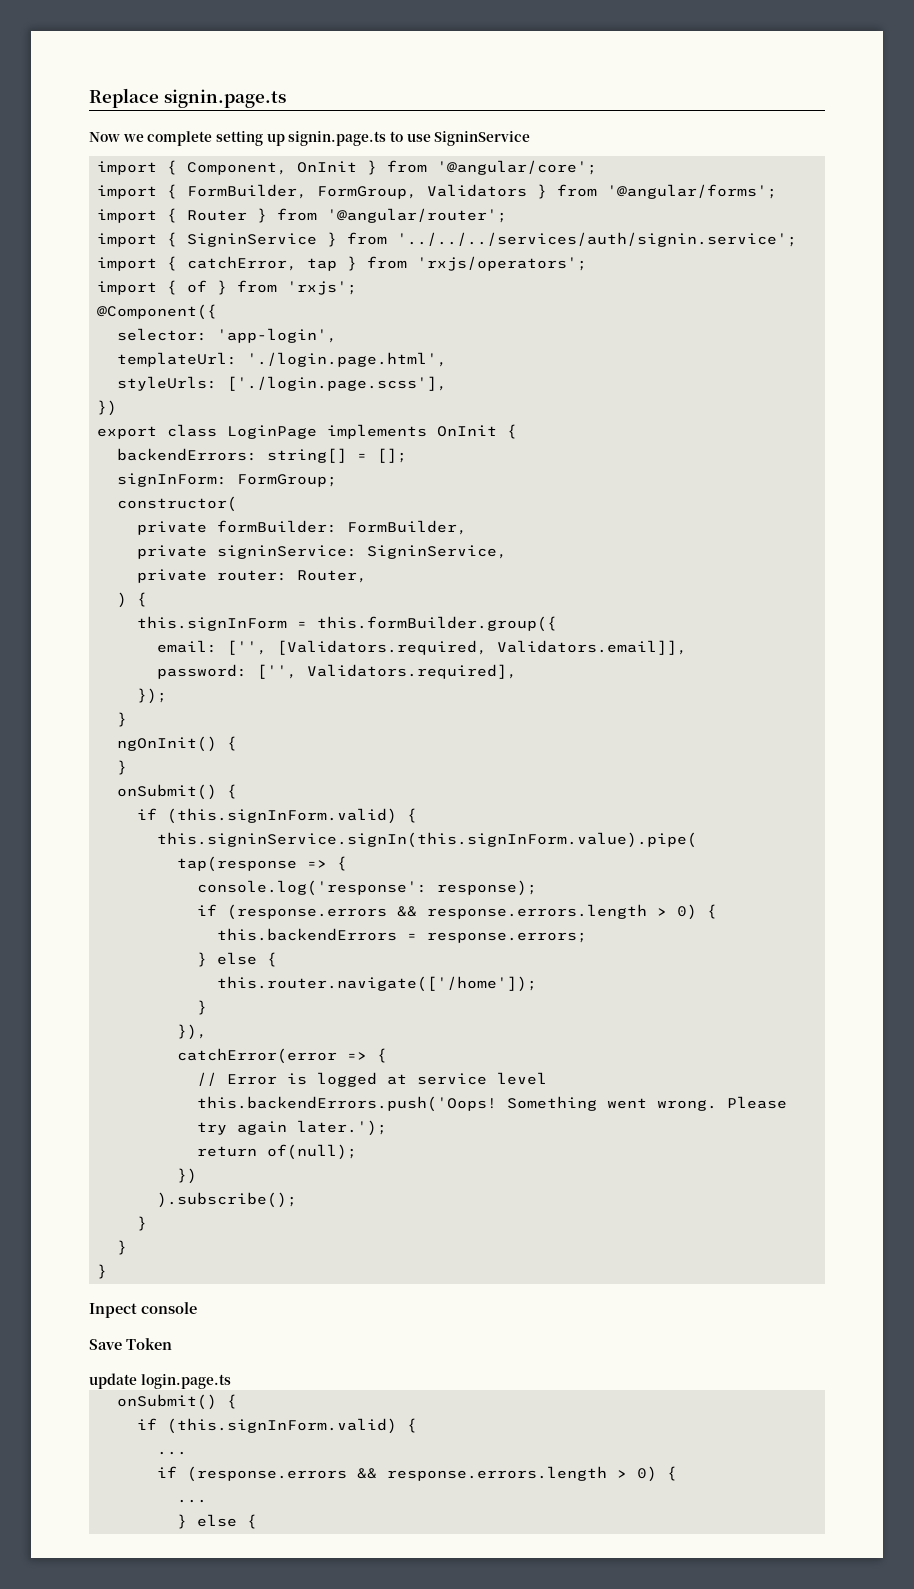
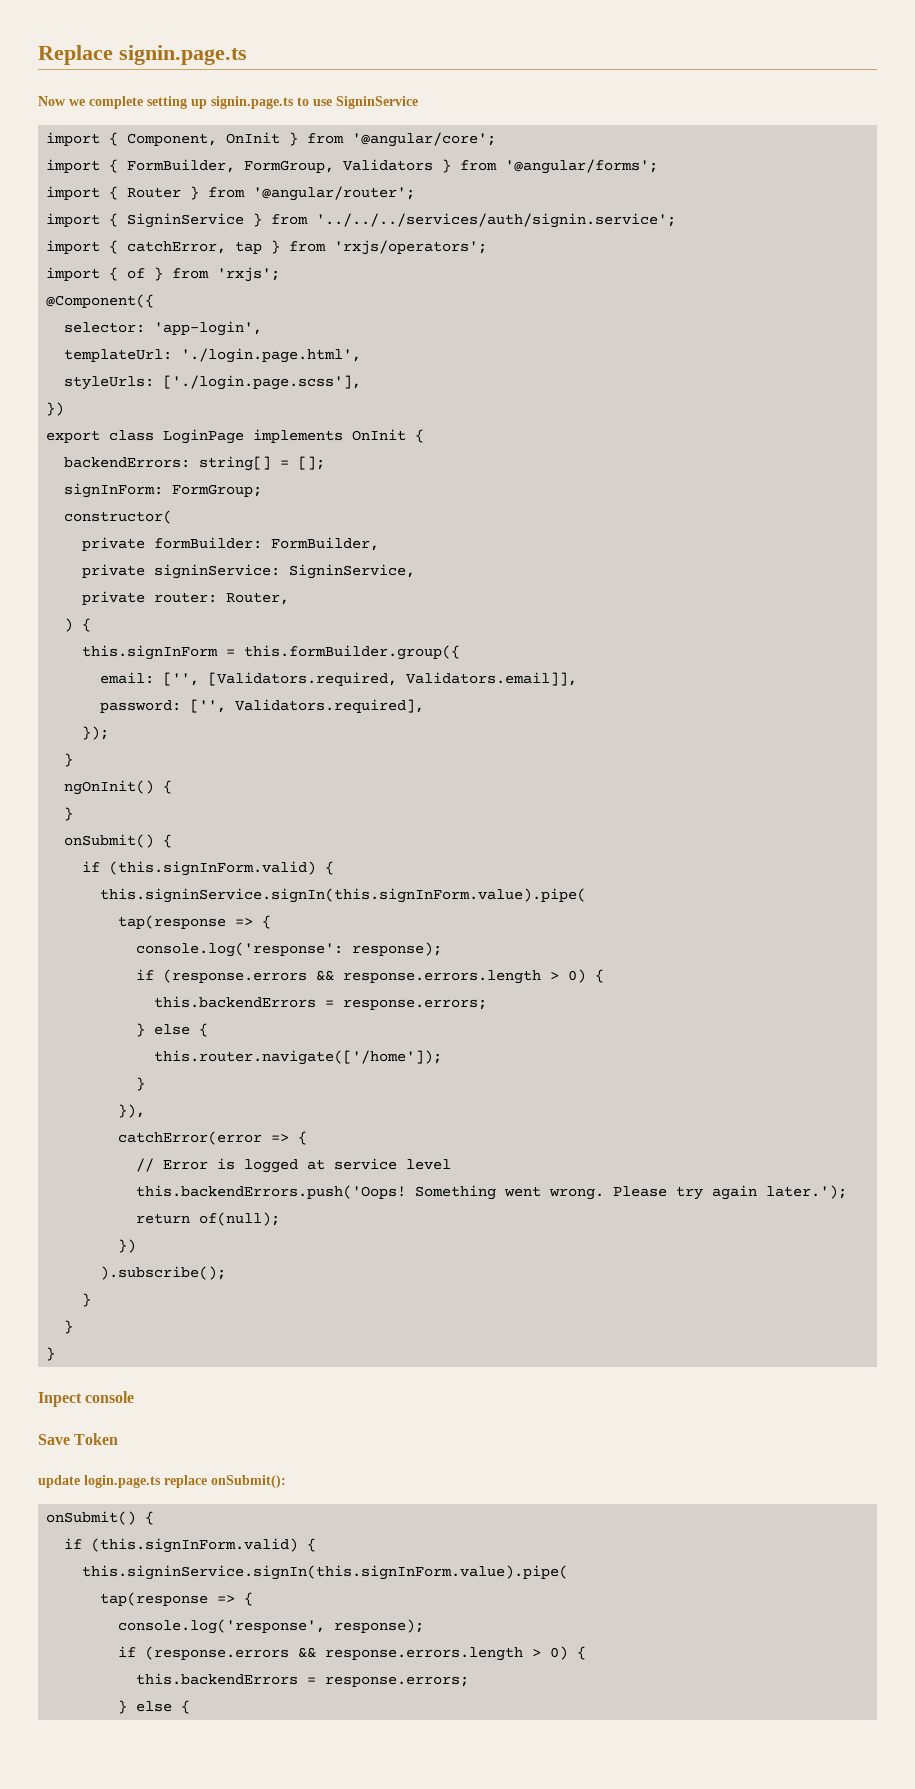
- update login.page.ts
+ update login.page.ts replace onSubmit():
  onSubmit() {
  if (this.signInForm.valid) {
- ...
+ this.signinService.signIn(this.signInForm.value).pipe(
+ tap(response => {
+ console.log('response', response);
  if (response.errors && response.errors.length > 0) {
- ...
+ this.backendErrors = response.errors;

